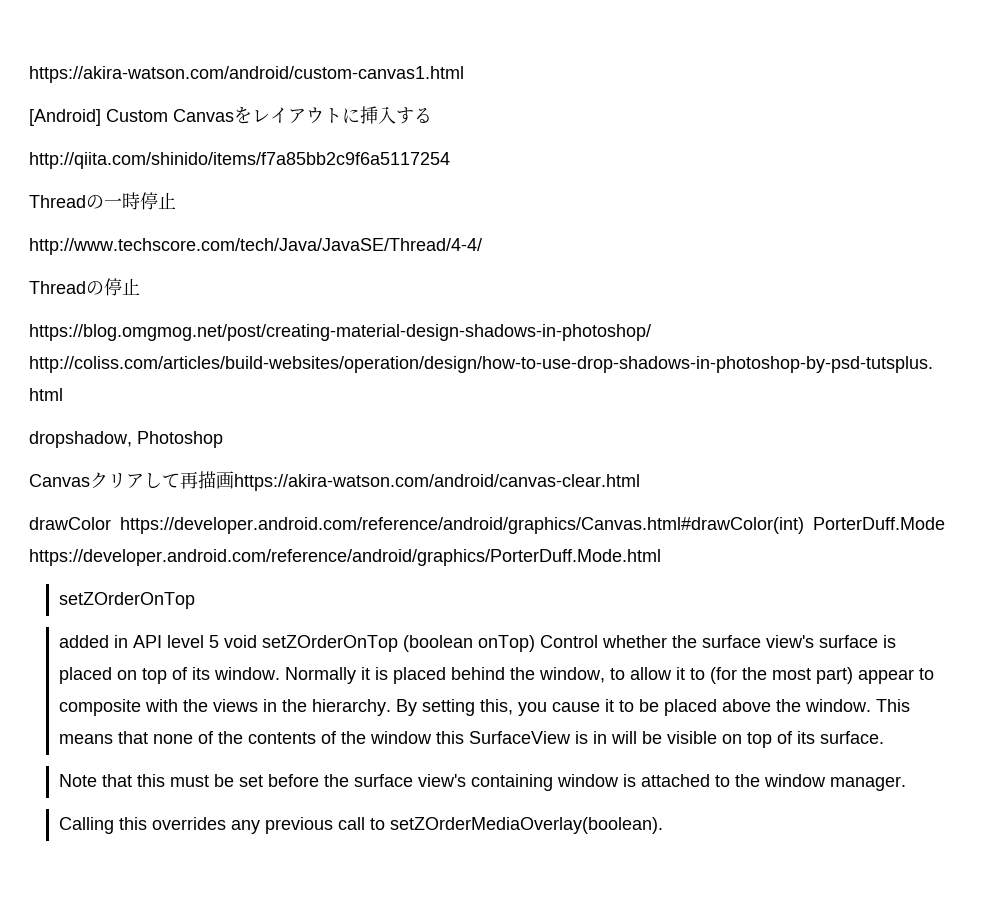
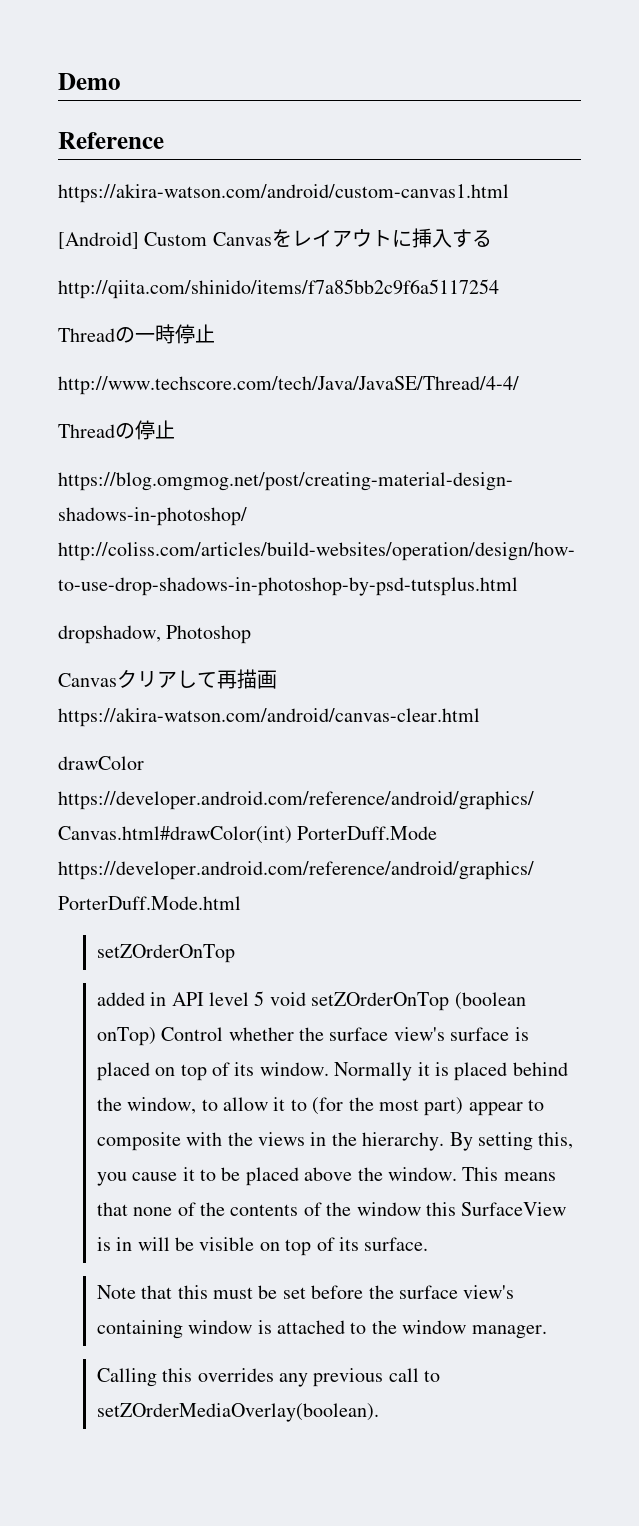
+ Demo
+ Reference

